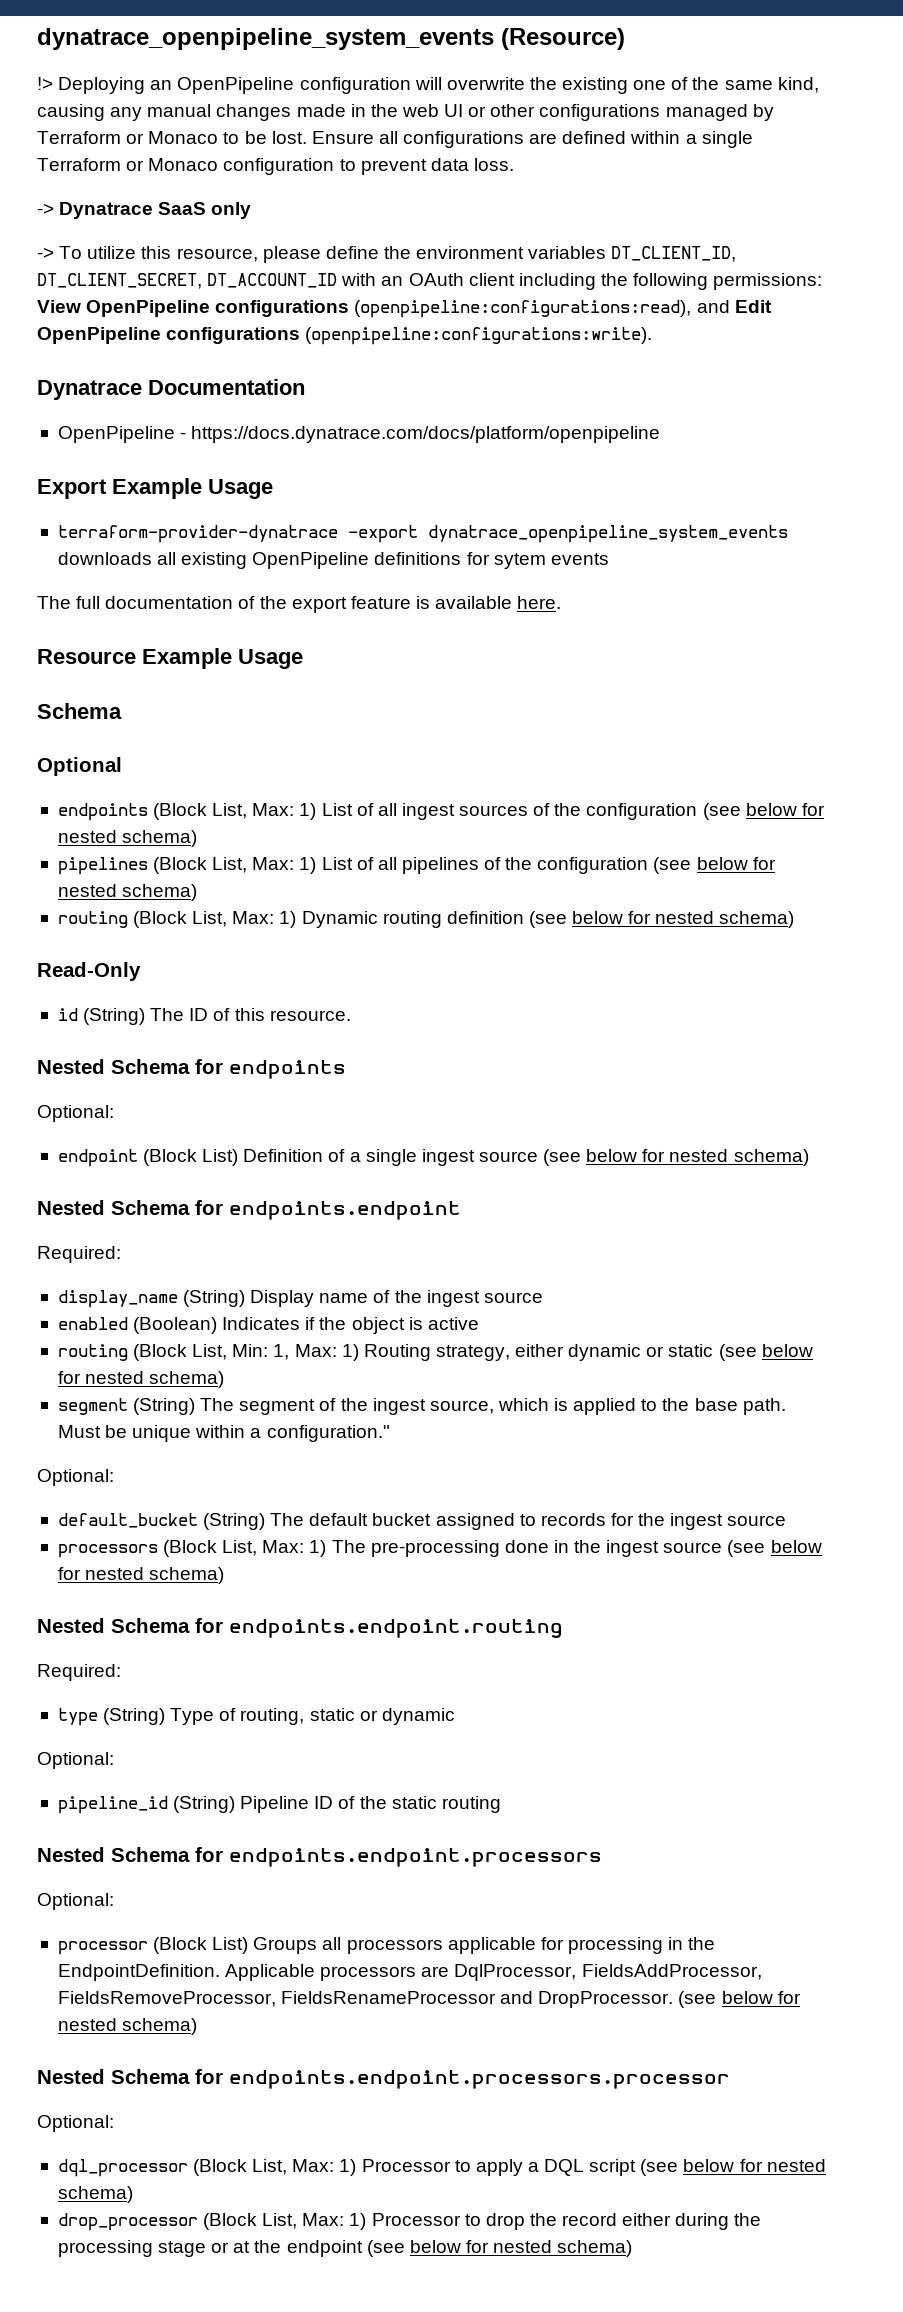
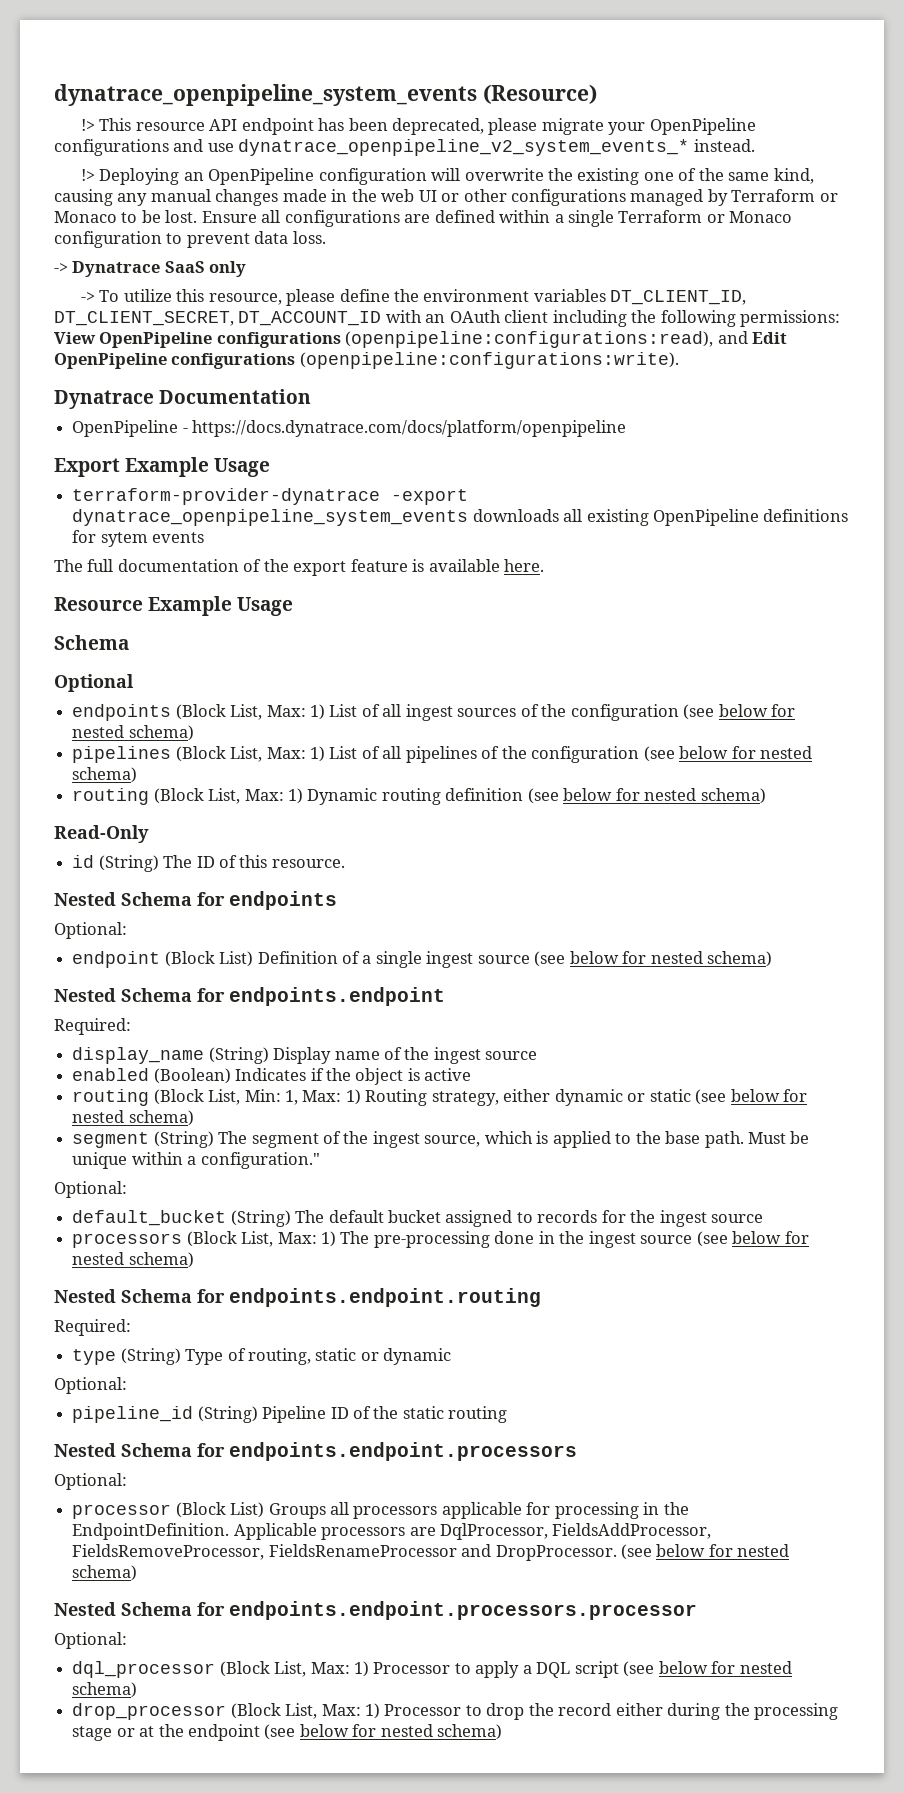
+ !> This resource API endpoint has been deprecated, please migrate your OpenPipeline configurations and use dynatrace_openpipeline_v2_system_events_* instead.

